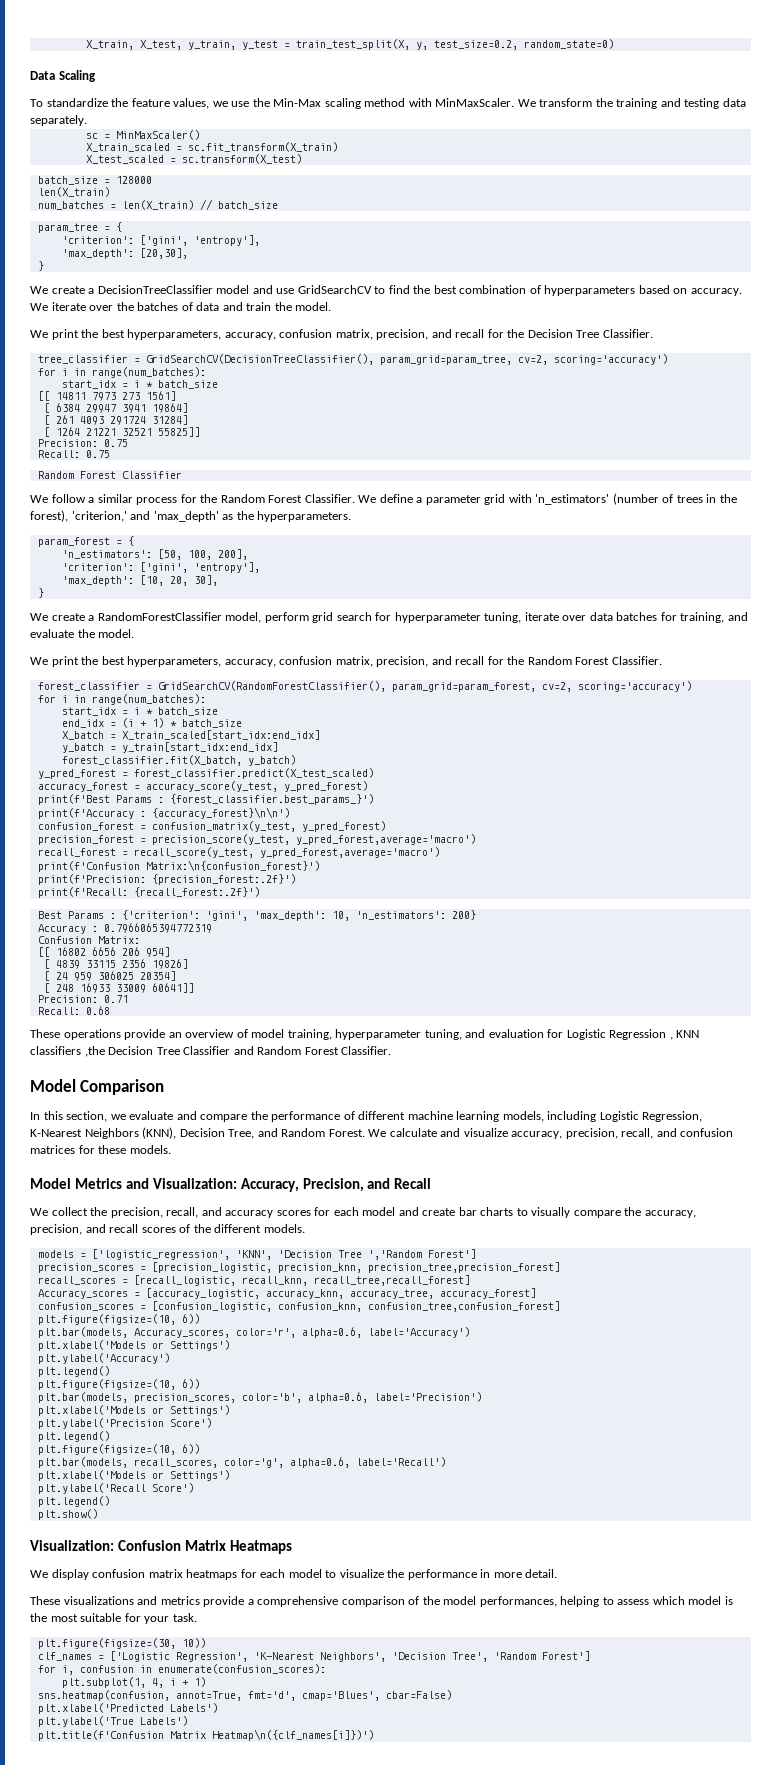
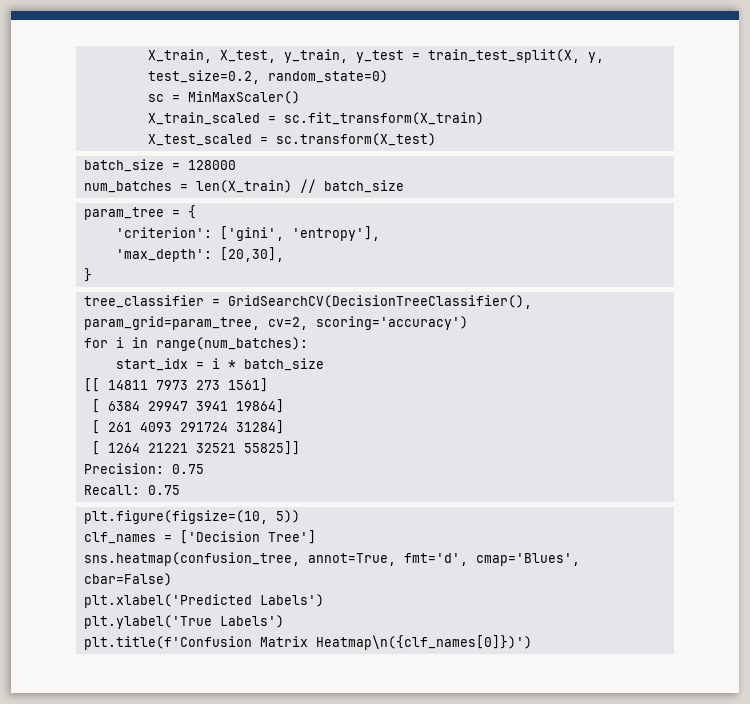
- Data Scaling
- To standardize the feature values, we use the Min-Max scaling method with MinMaxScaler. We transform the training and testing data separately.
  batch_size = 128000
- len(X_train)
- We create a DecisionTreeClassifier model and use GridSearchCV to find the best combination of hyperparameters based on accuracy. We iterate over the batches of data and train the model.
- We print the best hyperparameters, accuracy, confusion matrix, precision, and recall for the Decision Tree Classifier.
- Random Forest Classifier
- We follow a similar process for the Random Forest Classifier. We define a parameter grid with 'n_estimators' (number of trees in the forest), 'criterion,' and 'max_depth' as the hyperparameters.
- param_forest = {
- 'n_estimators': [50, 100, 200],
- 'criterion': ['gini', 'entropy'],
- 'max_depth': [10, 20, 30],
- }
- We create a RandomForestClassifier model, perform grid search for hyperparameter tuning, iterate over data batches for training, and evaluate the model.
- We print the best hyperparameters, accuracy, confusion matrix, precision, and recall for the Random Forest Classifier.
- forest_classifier = GridSearchCV(RandomForestClassifier(), param_grid=param_forest, cv=2, scoring='accuracy')
- for i in range(num_batches):
- start_idx = i * batch_size
- end_idx = (i + 1) * batch_size
- X_batch = X_train_scaled[start_idx:end_idx]
- y_batch = y_train[start_idx:end_idx]
- forest_classifier.fit(X_batch, y_batch)
- y_pred_forest = forest_classifier.predict(X_test_scaled)
- accuracy_forest = accuracy_score(y_test, y_pred_forest)
- print(f'Best Params : {forest_classifier.best_params_}')
- print(f'Accuracy : {accuracy_forest}\n\n')
- confusion_forest = confusion_matrix(y_test, y_pred_forest)
- precision_forest = precision_score(y_test, y_pred_forest,average='macro')
- recall_forest = recall_score(y_test, y_pred_forest,average='macro')
- print(f'Confusion Matrix:\n{confusion_forest}')
- print(f'Precision: {precision_forest:.2f}')
- print(f'Recall: {recall_forest:.2f}')
- Best Params : {'criterion': 'gini', 'max_depth': 10, 'n_estimators': 200}
- Accuracy : 0.7966065394772319
- Confusion Matrix:
- [[ 16802 6656 206 954]
- [ 4839 33115 2356 19826]
- [ 24 959 306025 20354]
- [ 248 16933 33009 60641]]
- Precision: 0.71
- Recall: 0.68
- These operations provide an overview of model training, hyperparameter tuning, and evaluation for Logistic Regression , KNN classifiers ,the Decision Tree Classifier and Random Forest Classifier.
- Model Comparison
- In this section, we evaluate and compare the performance of different machine learning models, including Logistic Regression, K-Nearest Neighbors (KNN), Decision Tree, and Random Forest. We calculate and visualize accuracy, precision, recall, and confusion matrices for these models.
- Model Metrics and Visualization: Accuracy, Precision, and Recall
- We collect the precision, recall, and accuracy scores for each model and create bar charts to visually compare the accuracy, precision, and recall scores of the different models.
- models = ['logistic_regression', 'KNN', 'Decision Tree ','Random Forest']
- precision_scores = [precision_logistic, precision_knn, precision_tree,precision_forest]
- recall_scores = [recall_logistic, recall_knn, recall_tree,recall_forest]
- Accuracy_scores = [accuracy_logistic, accuracy_knn, accuracy_tree, accuracy_forest]
- confusion_scores = [confusion_logistic, confusion_knn, confusion_tree,confusion_forest]
- plt.figure(figsize=(10, 6))
- plt.bar(models, Accuracy_scores, color='r', alpha=0.6, label='Accuracy')
- plt.xlabel('Models or Settings')
- plt.ylabel('Accuracy')
- plt.legend()
- plt.figure(figsize=(10, 6))
- plt.bar(models, precision_scores, color='b', alpha=0.6, label='Precision')
- plt.xlabel('Models or Settings')
- plt.ylabel('Precision Score')
- plt.legend()
- plt.figure(figsize=(10, 6))
- plt.bar(models, recall_scores, color='g', alpha=0.6, label='Recall')
- plt.xlabel('Models or Settings')
- plt.ylabel('Recall Score')
- plt.legend()
- plt.show()
- Visualization: Confusion Matrix Heatmaps
- We display confusion matrix heatmaps for each model to visualize the performance in more detail.
- These visualizations and metrics provide a comprehensive comparison of the model performances, helping to assess which model is the most suitable for your task.
- plt.figure(figsize=(30, 10))
- clf_names = ['Logistic Regression', 'K-Nearest Neighbors', 'Decision Tree', 'Random Forest']
- for i, confusion in enumerate(confusion_scores):
- plt.subplot(1, 4, i + 1)
- sns.heatmap(confusion, annot=True, fmt='d', cmap='Blues', cbar=False)
+ plt.figure(figsize=(10, 5))
+ clf_names = ['Decision Tree']
+ sns.heatmap(confusion_tree, annot=True, fmt='d', cmap='Blues', cbar=False)
- plt.title(f'Confusion Matrix Heatmap\n({clf_names[i]})')
+ plt.title(f'Confusion Matrix Heatmap\n({clf_names[0]})')

